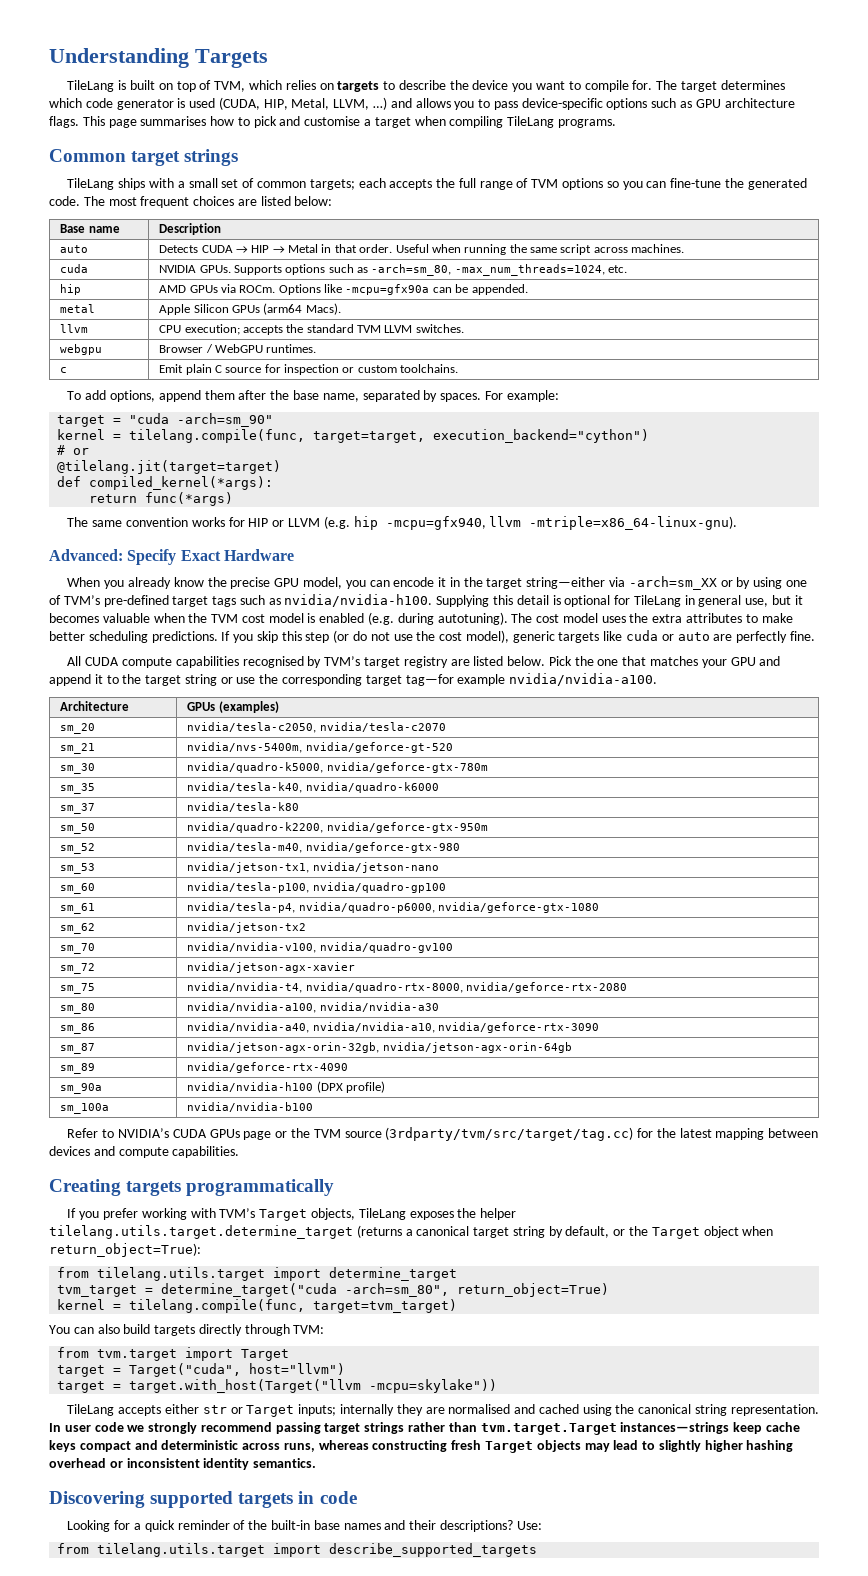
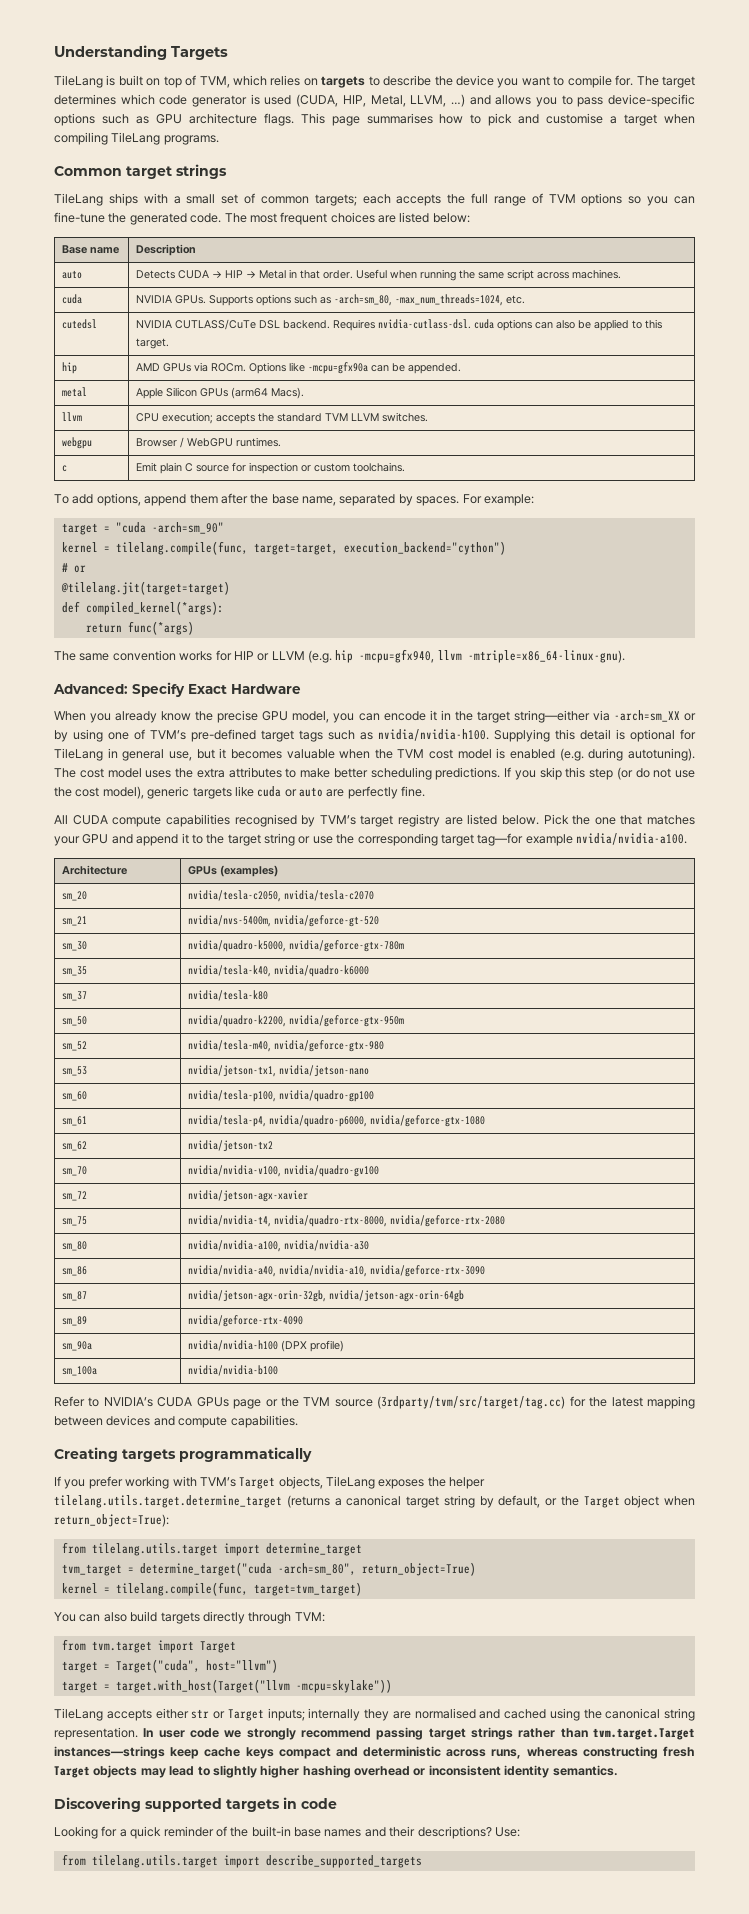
+ cutedsl | NVIDIA CUTLASS/CuTe DSL backend. Requires nvidia-cutlass-dsl. cuda options can also be applied to this target.

